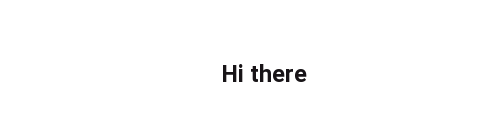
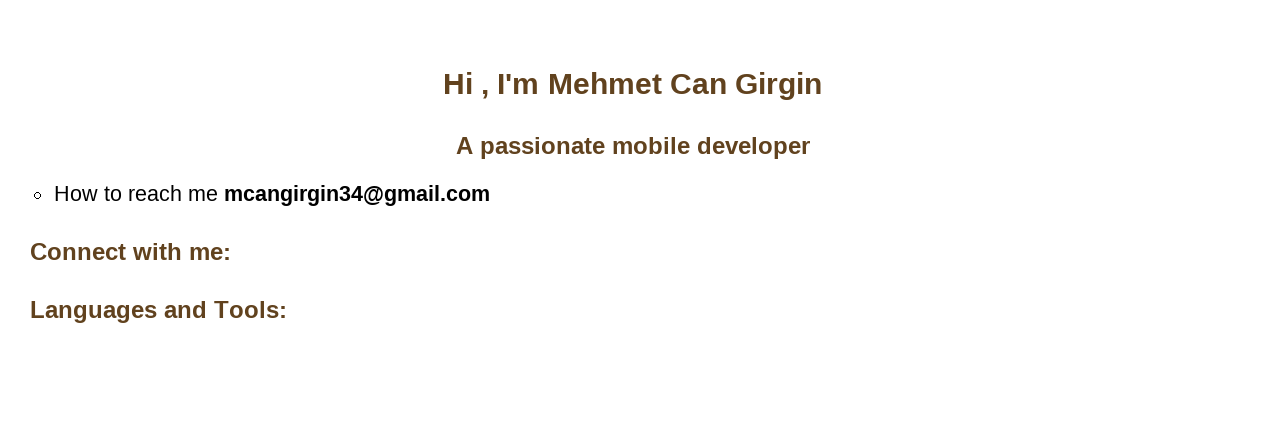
- Hi there
+ Hi , I'm Mehmet Can Girgin
+ A passionate mobile developer
+ How to reach me mcangirgin34@gmail.com
+ Connect with me:
+ Languages and Tools:

